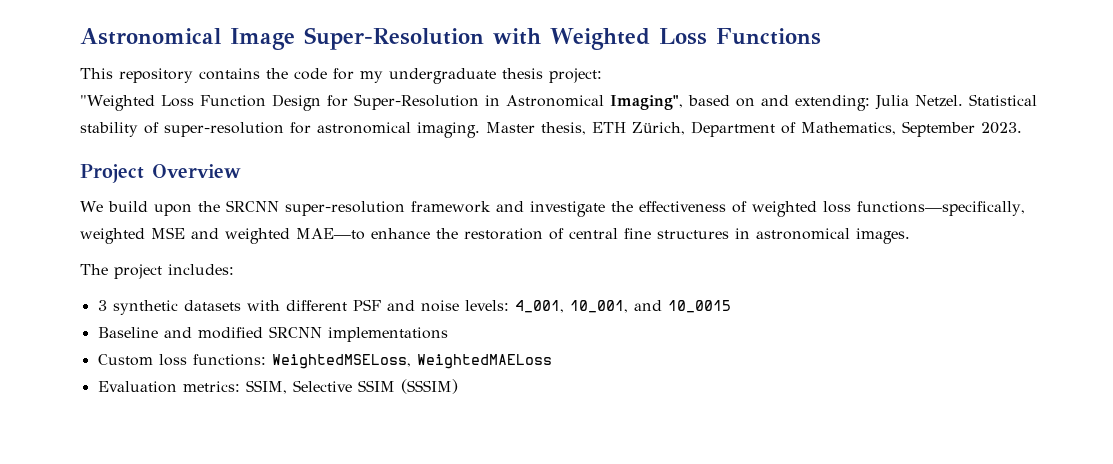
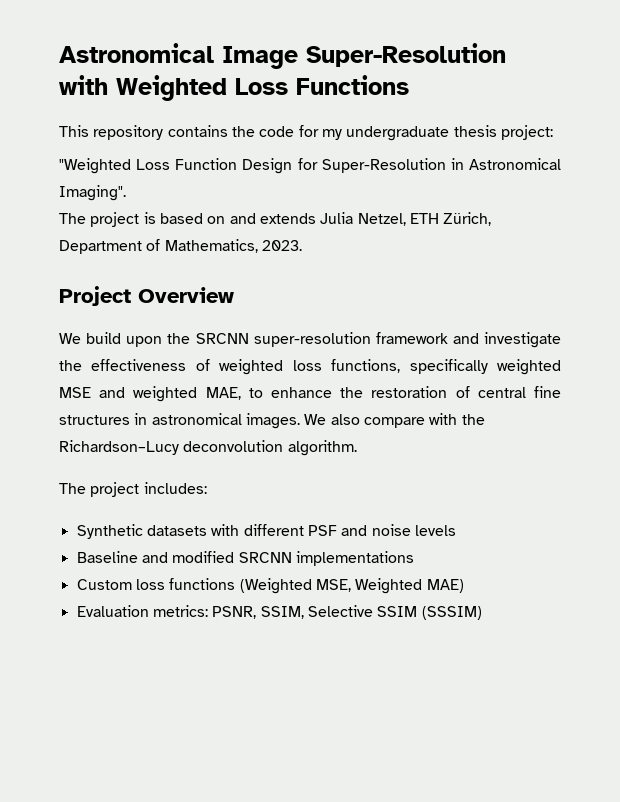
- "Weighted Loss Function Design for Super-Resolution in Astronomical Imaging", based on and extending: Julia Netzel. Statistical stability of super-resolution for astronomical imaging. Master thesis, ETH Zürich, Department of Mathematics, September 2023.
+ "Weighted Loss Function Design for Super-Resolution in Astronomical Imaging".
+ The project is based on and extends Julia Netzel, ETH Zürich, Department of Mathematics, 2023.
- We build upon the SRCNN super-resolution framework and investigate the effectiveness of weighted loss functions—specifically, weighted MSE and weighted MAE—to enhance the restoration of central fine structures in astronomical images.
+ We build upon the SRCNN super-resolution framework and investigate the effectiveness of weighted loss functions, specifically weighted MSE and weighted MAE, to enhance the restoration of central fine structures in astronomical images. We also compare with the Richardson–Lucy deconvolution algorithm.
- 3 synthetic datasets with different PSF and noise levels: 4_001, 10_001, and 10_0015
+ Synthetic datasets with different PSF and noise levels
- Custom loss functions: WeightedMSELoss, WeightedMAELoss
+ Custom loss functions (Weighted MSE, Weighted MAE)
- Evaluation metrics: SSIM, Selective SSIM (SSSIM)
+ Evaluation metrics: PSNR, SSIM, Selective SSIM (SSSIM)

